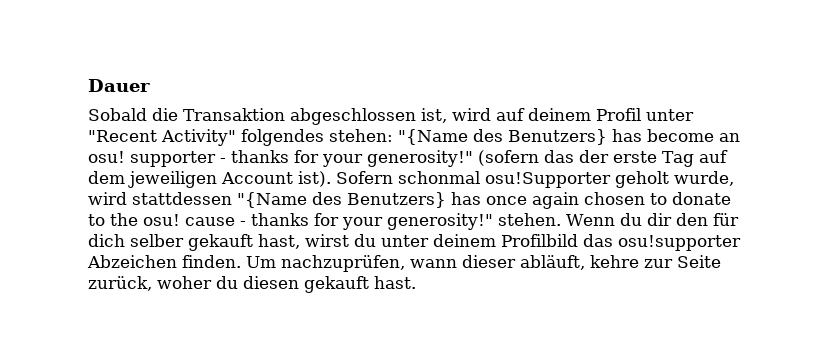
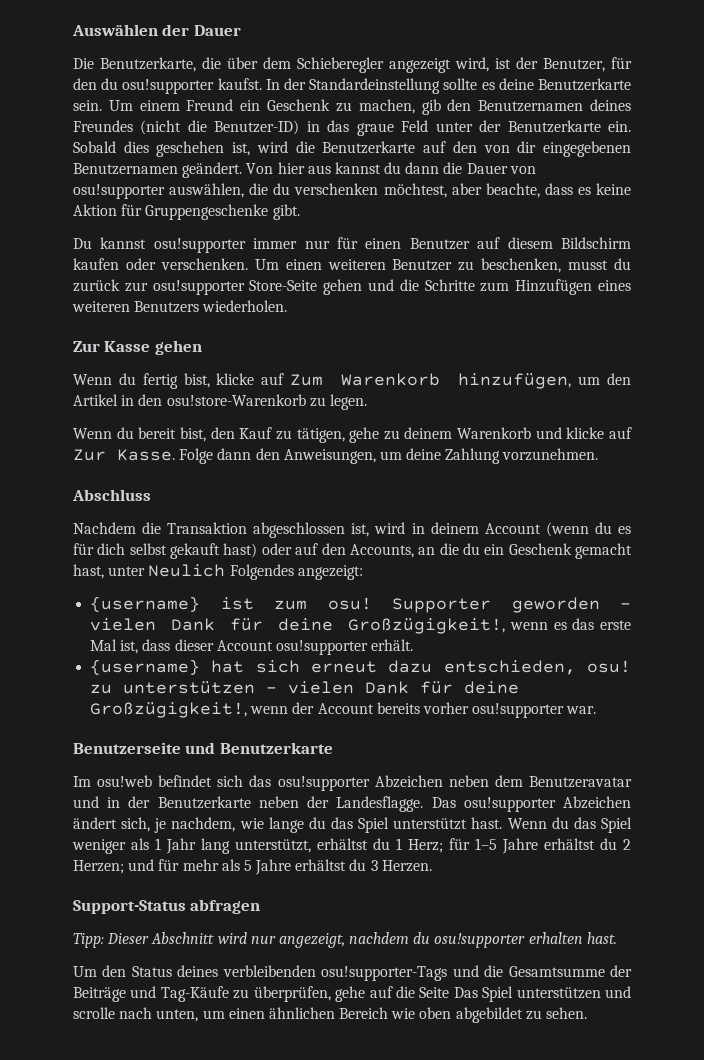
- Dauer
+ Auswählen der Dauer
- Sobald die Transaktion abgeschlossen ist, wird auf deinem Profil unter "Recent Activity" folgendes stehen: "{Name des Benutzers} has become an osu! supporter - thanks for your generosity!" (sofern das der erste Tag auf dem jeweiligen Account ist). Sofern schonmal osu!Supporter geholt wurde, wird stattdessen "{Name des Benutzers} has once again chosen to donate to the osu! cause - thanks for your generosity!" stehen. Wenn du dir den für dich selber gekauft hast, wirst du unter deinem Profilbild das osu!supporter Abzeichen finden. Um nachzuprüfen, wann dieser abläuft, kehre zur Seite zurück, woher du diesen gekauft hast.
+ Die Benutzerkarte, die über dem Schieberegler angezeigt wird, ist der Benutzer, für den du osu!supporter kaufst. In der Standardeinstellung sollte es deine Benutzerkarte sein. Um einem Freund ein Geschenk zu machen, gib den Benutzernamen deines Freundes (nicht die Benutzer-ID) in das graue Feld unter der Benutzerkarte ein. Sobald dies geschehen ist, wird die Benutzerkarte auf den von dir eingegebenen Benutzernamen geändert. Von hier aus kannst du dann die Dauer von osu!supporter auswählen, die du verschenken möchtest, aber beachte, dass es keine Aktion für Gruppengeschenke gibt.
+ Du kannst osu!supporter immer nur für einen Benutzer auf diesem Bildschirm kaufen oder verschenken. Um einen weiteren Benutzer zu beschenken, musst du zurück zur osu!supporter Store-Seite gehen und die Schritte zum Hinzufügen eines weiteren Benutzers wiederholen.
+ Zur Kasse gehen
+ Wenn du fertig bist, klicke auf Zum Warenkorb hinzufügen, um den Artikel in den osu!store-Warenkorb zu legen.
+ Wenn du bereit bist, den Kauf zu tätigen, gehe zu deinem Warenkorb und klicke auf Zur Kasse. Folge dann den Anweisungen, um deine Zahlung vorzunehmen.
+ Abschluss
+ Nachdem die Transaktion abgeschlossen ist, wird in deinem Account (wenn du es für dich selbst gekauft hast) oder auf den Accounts, an die du ein Geschenk gemacht hast, unter Neulich Folgendes angezeigt:
+ {username} ist zum osu! Supporter geworden - vielen Dank für deine Großzügigkeit!, wenn es das erste Mal ist, dass dieser Account osu!supporter erhält.
+ {username} hat sich erneut dazu entschieden, osu! zu unterstützen - vielen Dank für deine Großzügigkeit!, wenn der Account bereits vorher osu!supporter war.
+ Benutzerseite und Benutzerkarte
+ Im osu!web befindet sich das osu!supporter Abzeichen neben dem Benutzeravatar und in der Benutzerkarte neben der Landesflagge. Das osu!supporter Abzeichen ändert sich, je nachdem, wie lange du das Spiel unterstützt hast. Wenn du das Spiel weniger als 1 Jahr lang unterstützt, erhältst du 1 Herz; für 1–5 Jahre erhältst du 2 Herzen; und für mehr als 5 Jahre erhältst du 3 Herzen.
+ Support-Status abfragen
+ Tipp: Dieser Abschnitt wird nur angezeigt, nachdem du osu!supporter erhalten hast.
+ Um den Status deines verbleibenden osu!supporter-Tags und die Gesamtsumme der Beiträge und Tag-Käufe zu überprüfen, gehe auf die Seite Das Spiel unterstützen und scrolle nach unten, um einen ähnlichen Bereich wie oben abgebildet zu sehen.

